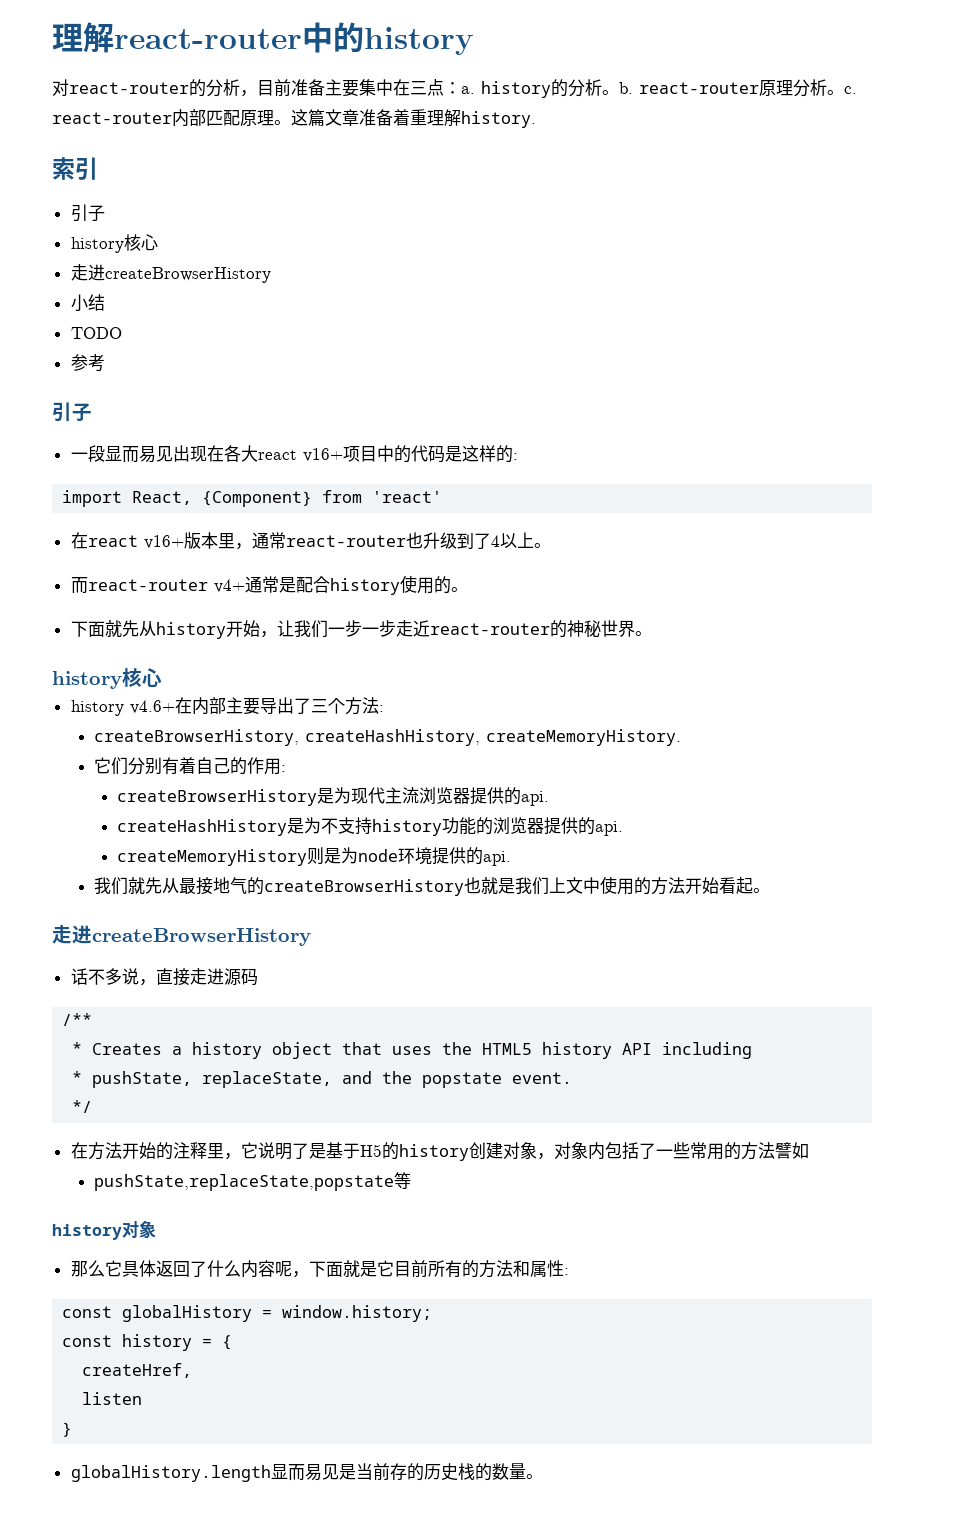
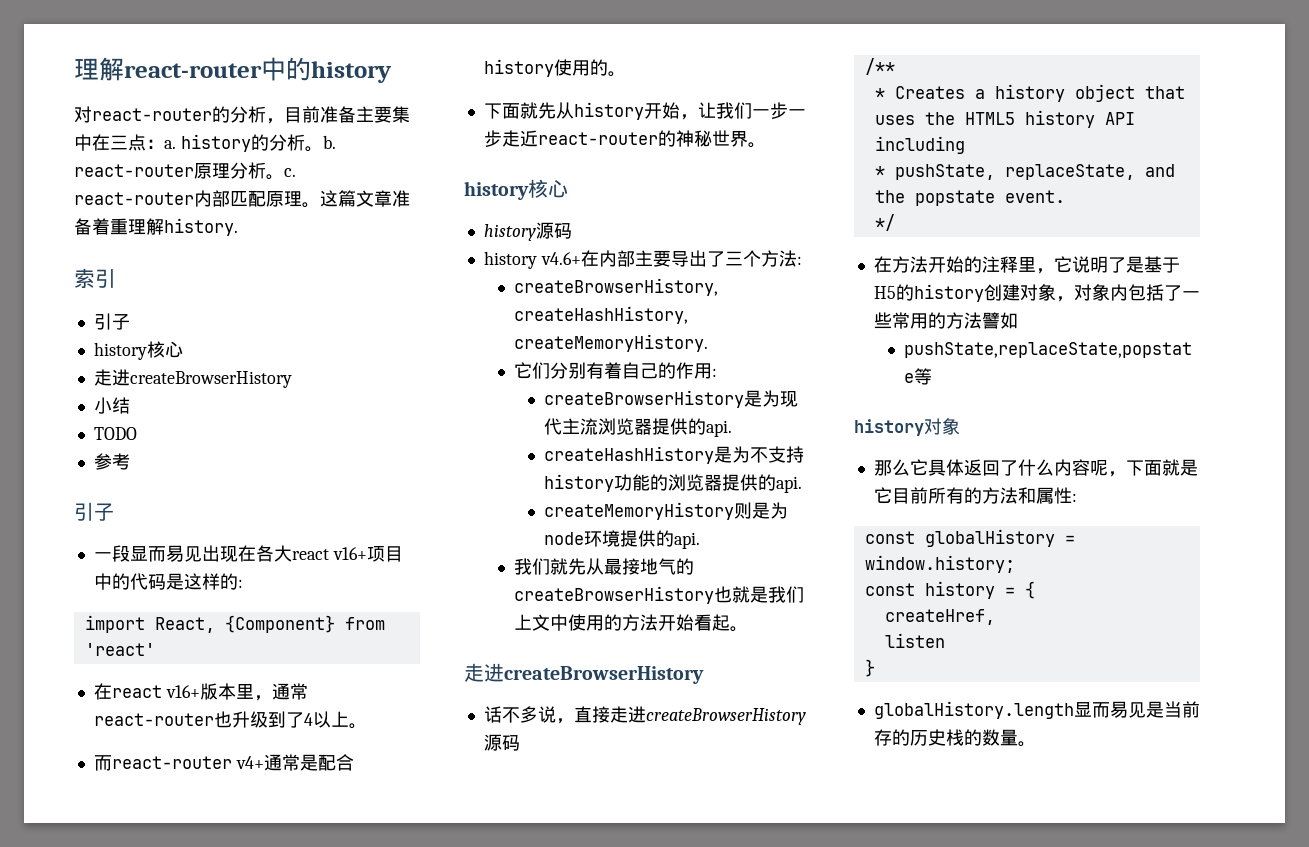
+ history源码
- 话不多说，直接走进源码
+ 话不多说，直接走进createBrowserHistory源码

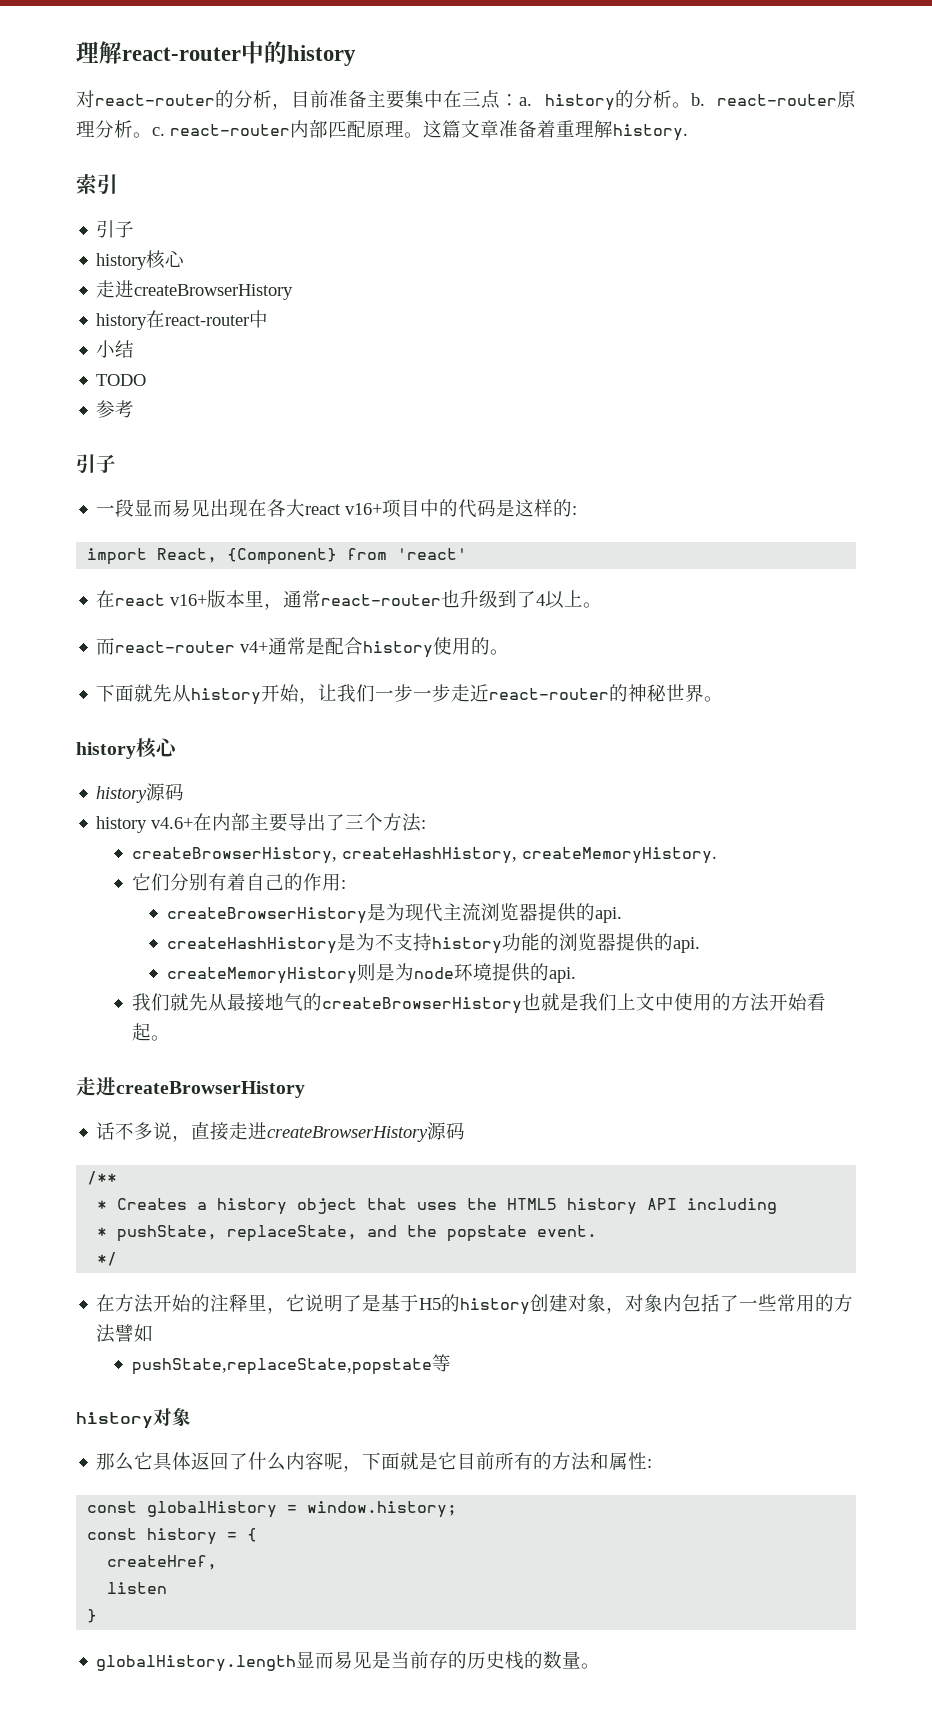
+ history在react-router中

